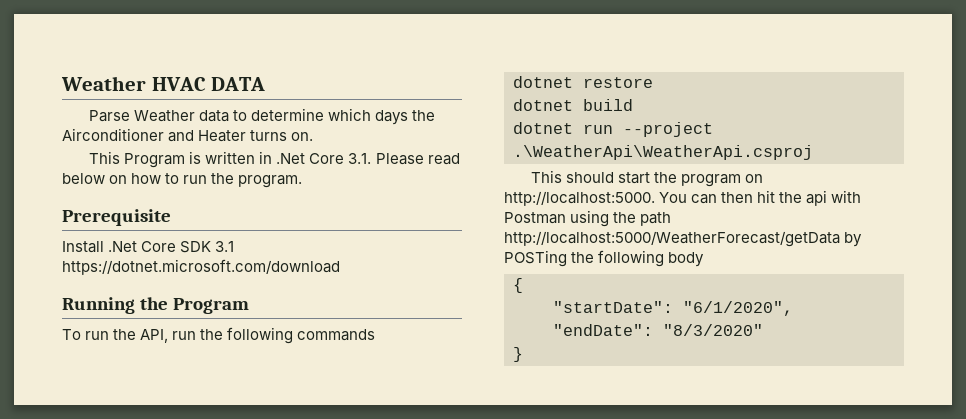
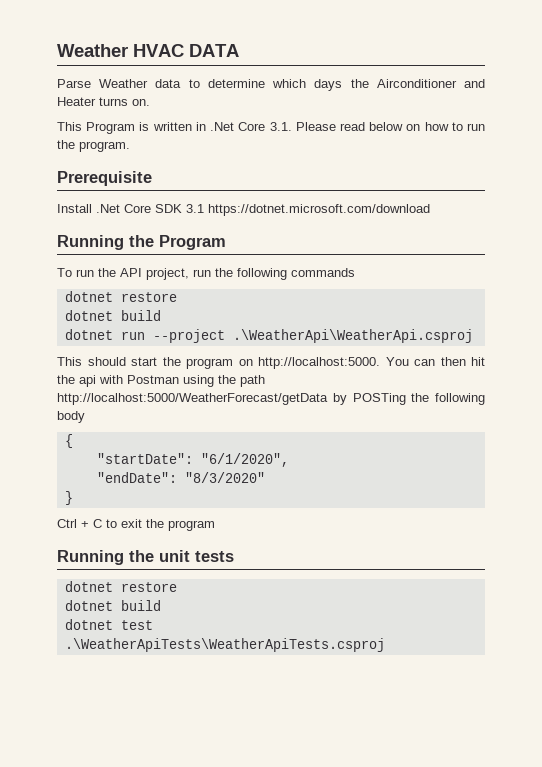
- To run the API, run the following commands
+ To run the API project, run the following commands
+ Ctrl + C to exit the program
+ Running the unit tests
+ dotnet restore
+ dotnet build
+ dotnet test .\WeatherApiTests\WeatherApiTests.csproj

